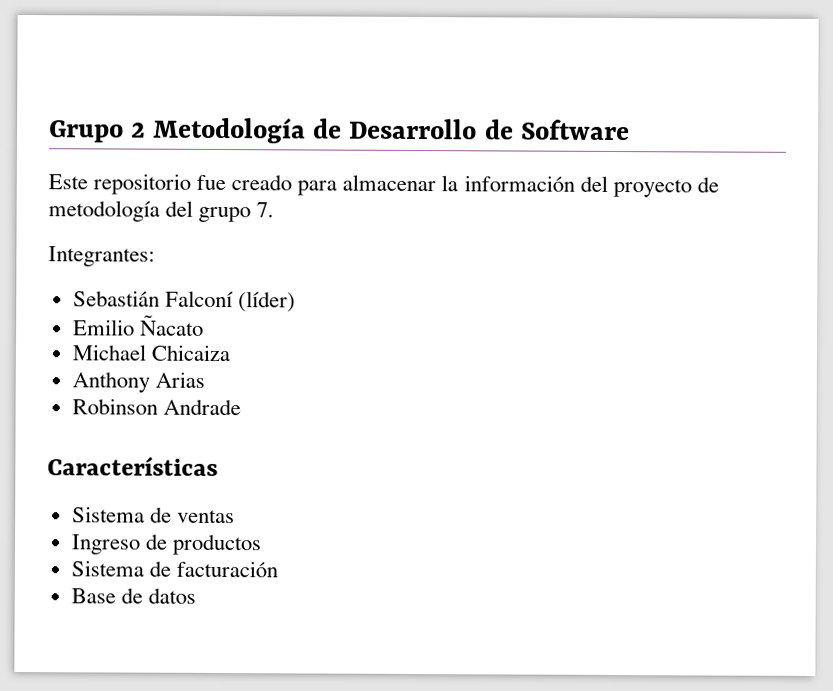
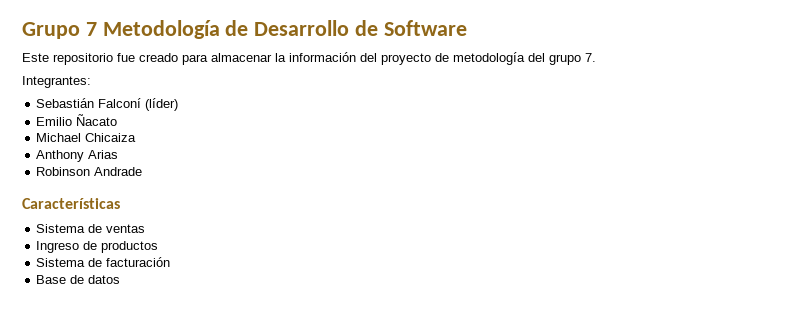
- Grupo 2 Metodología de Desarrollo de Software
+ Grupo 7 Metodología de Desarrollo de Software

